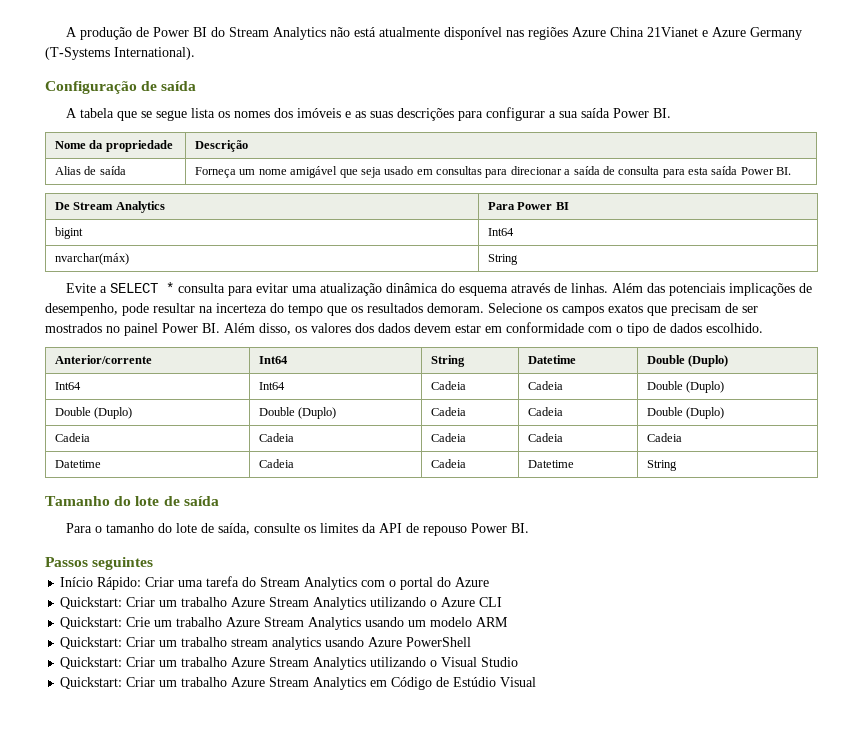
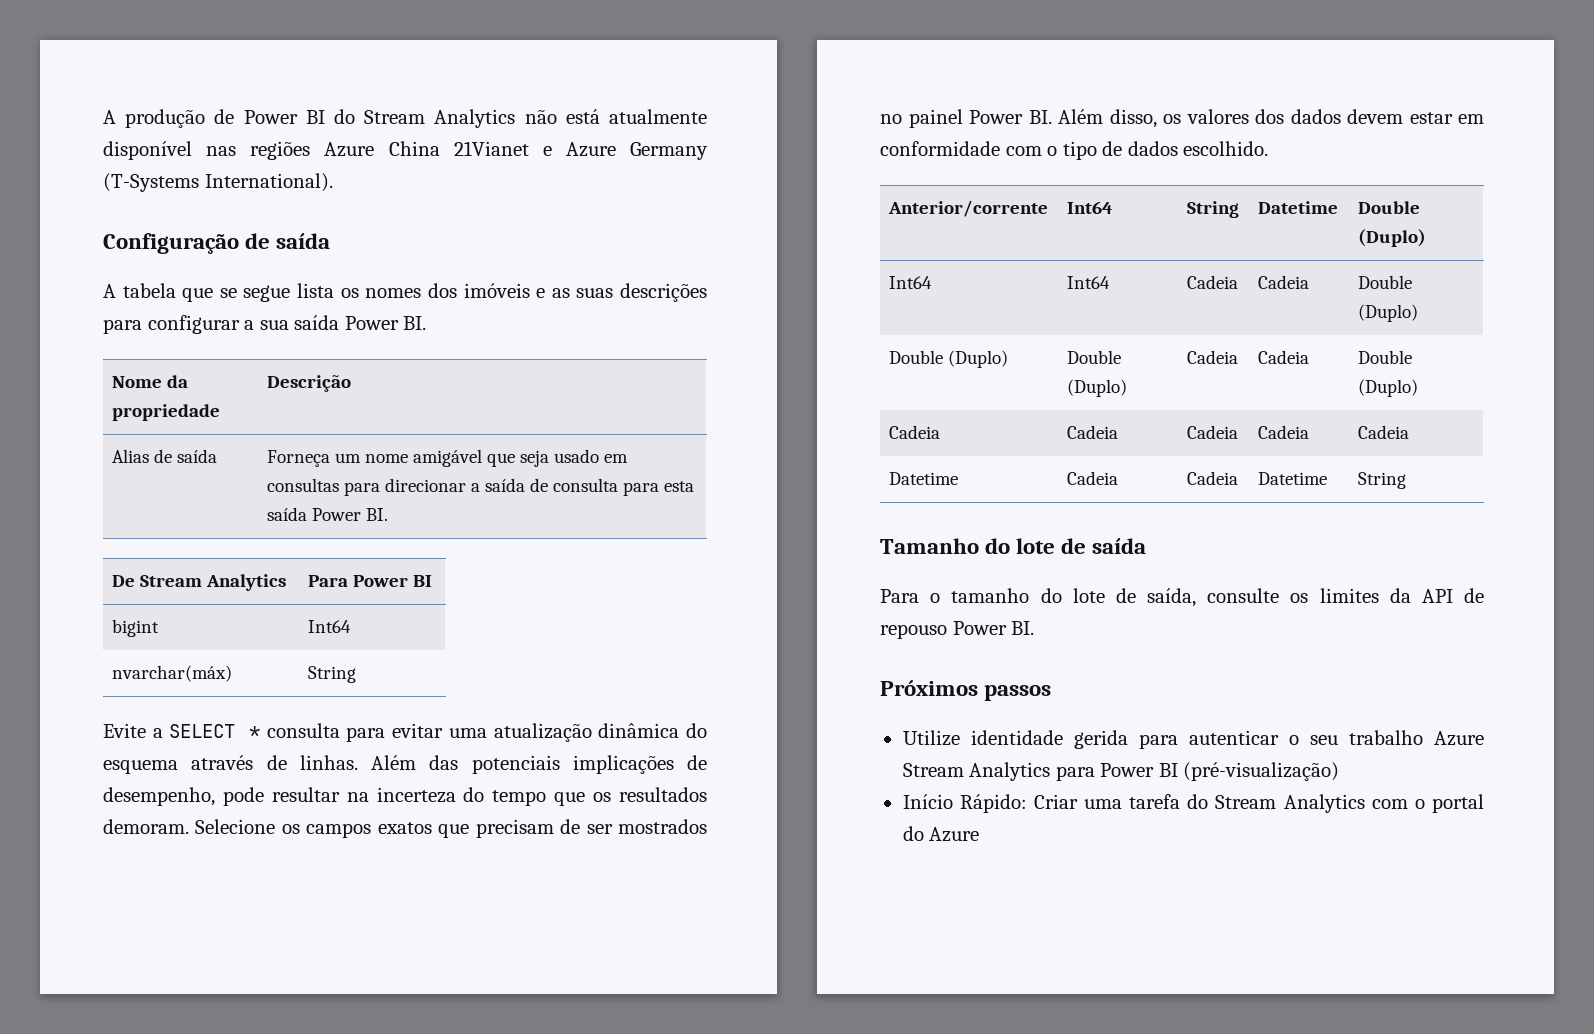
- Passos seguintes
+ Próximos passos
+ Utilize identidade gerida para autenticar o seu trabalho Azure Stream Analytics para Power BI (pré-visualização)
- Quickstart: Criar um trabalho Azure Stream Analytics utilizando o Azure CLI
- Quickstart: Crie um trabalho Azure Stream Analytics usando um modelo ARM
- Quickstart: Criar um trabalho stream analytics usando Azure PowerShell
- Quickstart: Criar um trabalho Azure Stream Analytics utilizando o Visual Studio
- Quickstart: Criar um trabalho Azure Stream Analytics em Código de Estúdio Visual

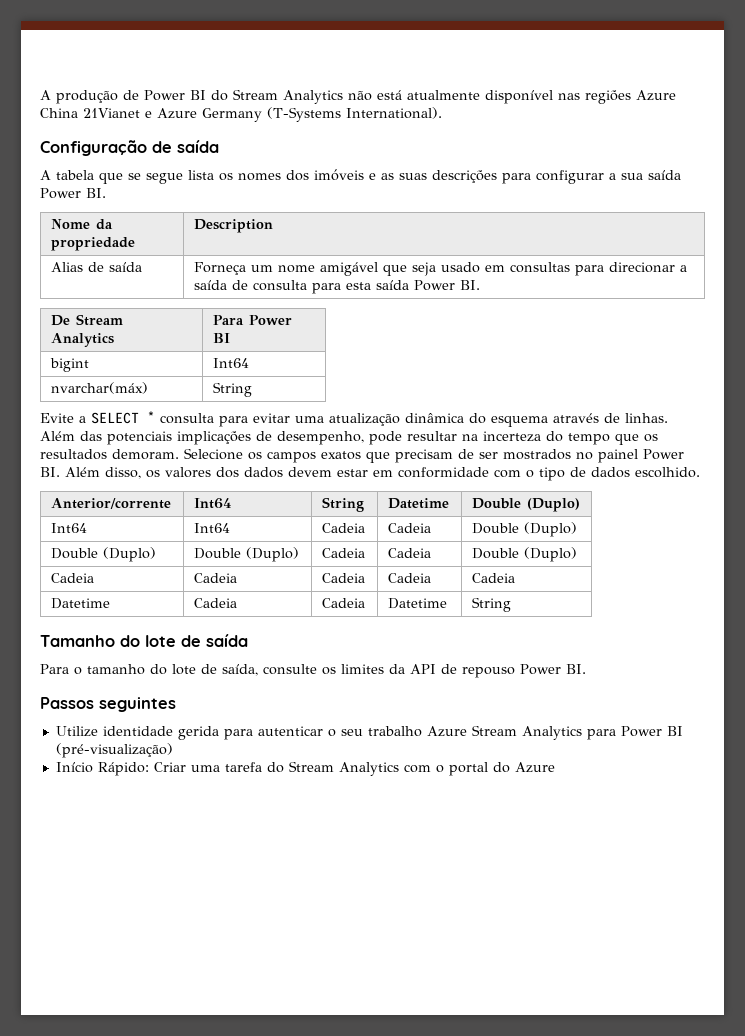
- Nome da propriedade | Descrição
+ Nome da propriedade | Description
- Próximos passos
+ Passos seguintes

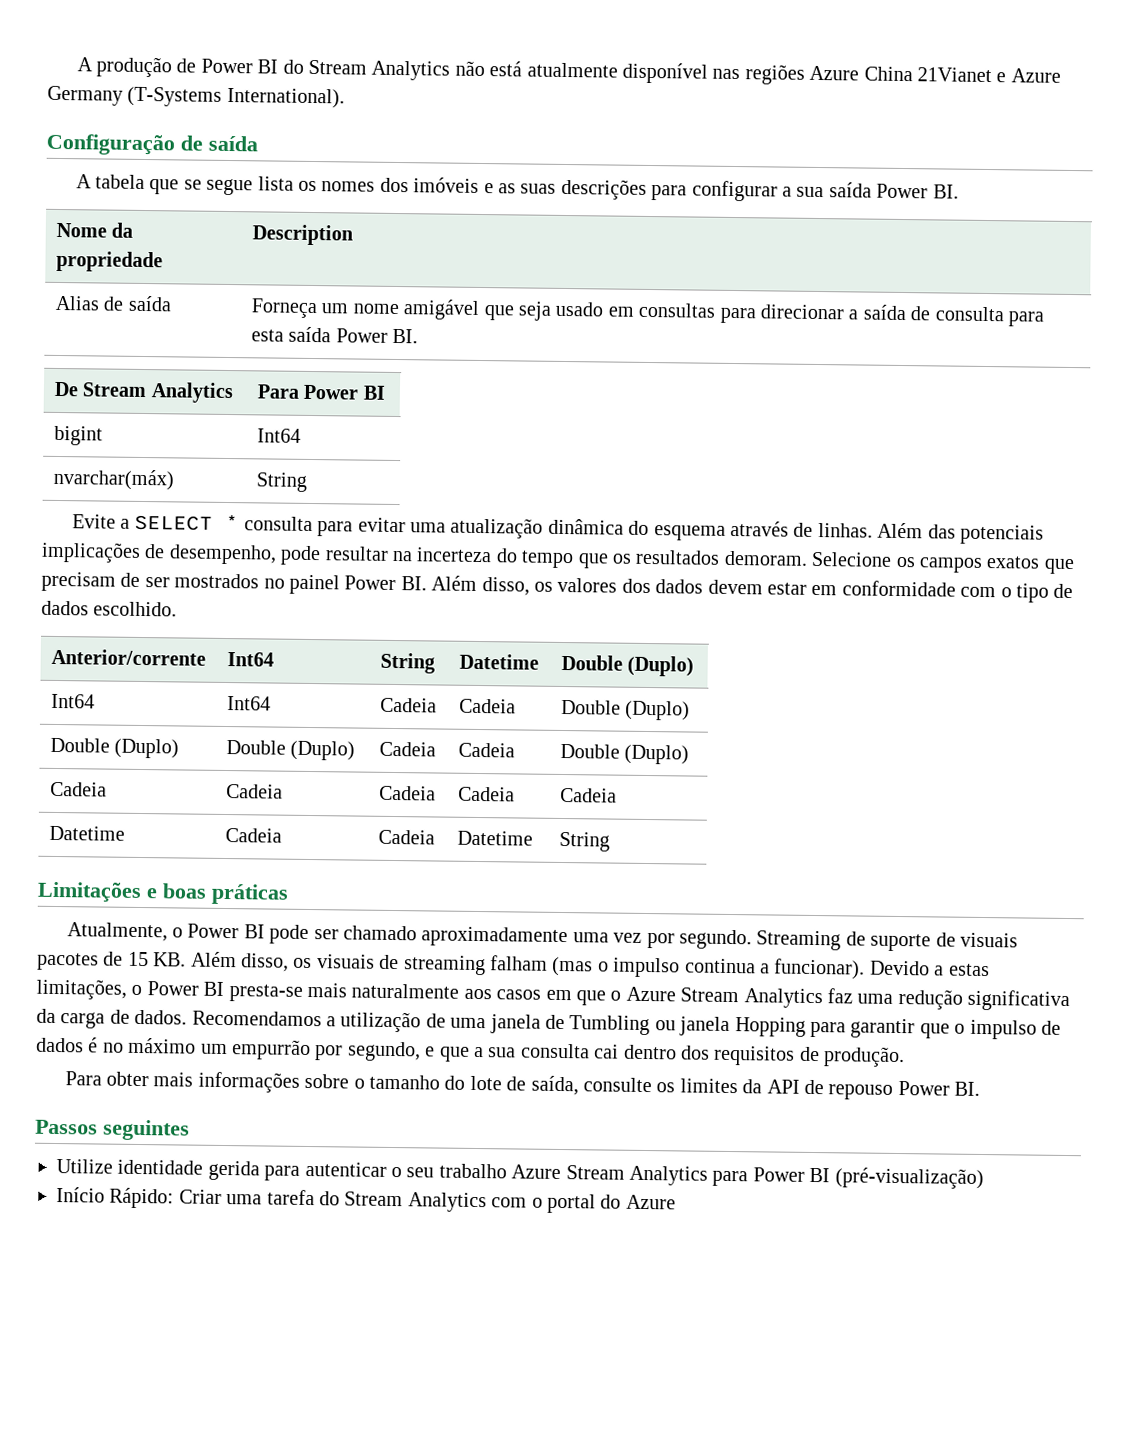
- Tamanho do lote de saída
- Para o tamanho do lote de saída, consulte os limites da API de repouso Power BI.
+ Limitações e boas práticas
+ Atualmente, o Power BI pode ser chamado aproximadamente uma vez por segundo. Streaming de suporte de visuais pacotes de 15 KB. Além disso, os visuais de streaming falham (mas o impulso continua a funcionar). Devido a estas limitações, o Power BI presta-se mais naturalmente aos casos em que o Azure Stream Analytics faz uma redução significativa da carga de dados. Recomendamos a utilização de uma janela de Tumbling ou janela Hopping para garantir que o impulso de dados é no máximo um empurrão por segundo, e que a sua consulta cai dentro dos requisitos de produção.
+ Para obter mais informações sobre o tamanho do lote de saída, consulte os limites da API de repouso Power BI.

